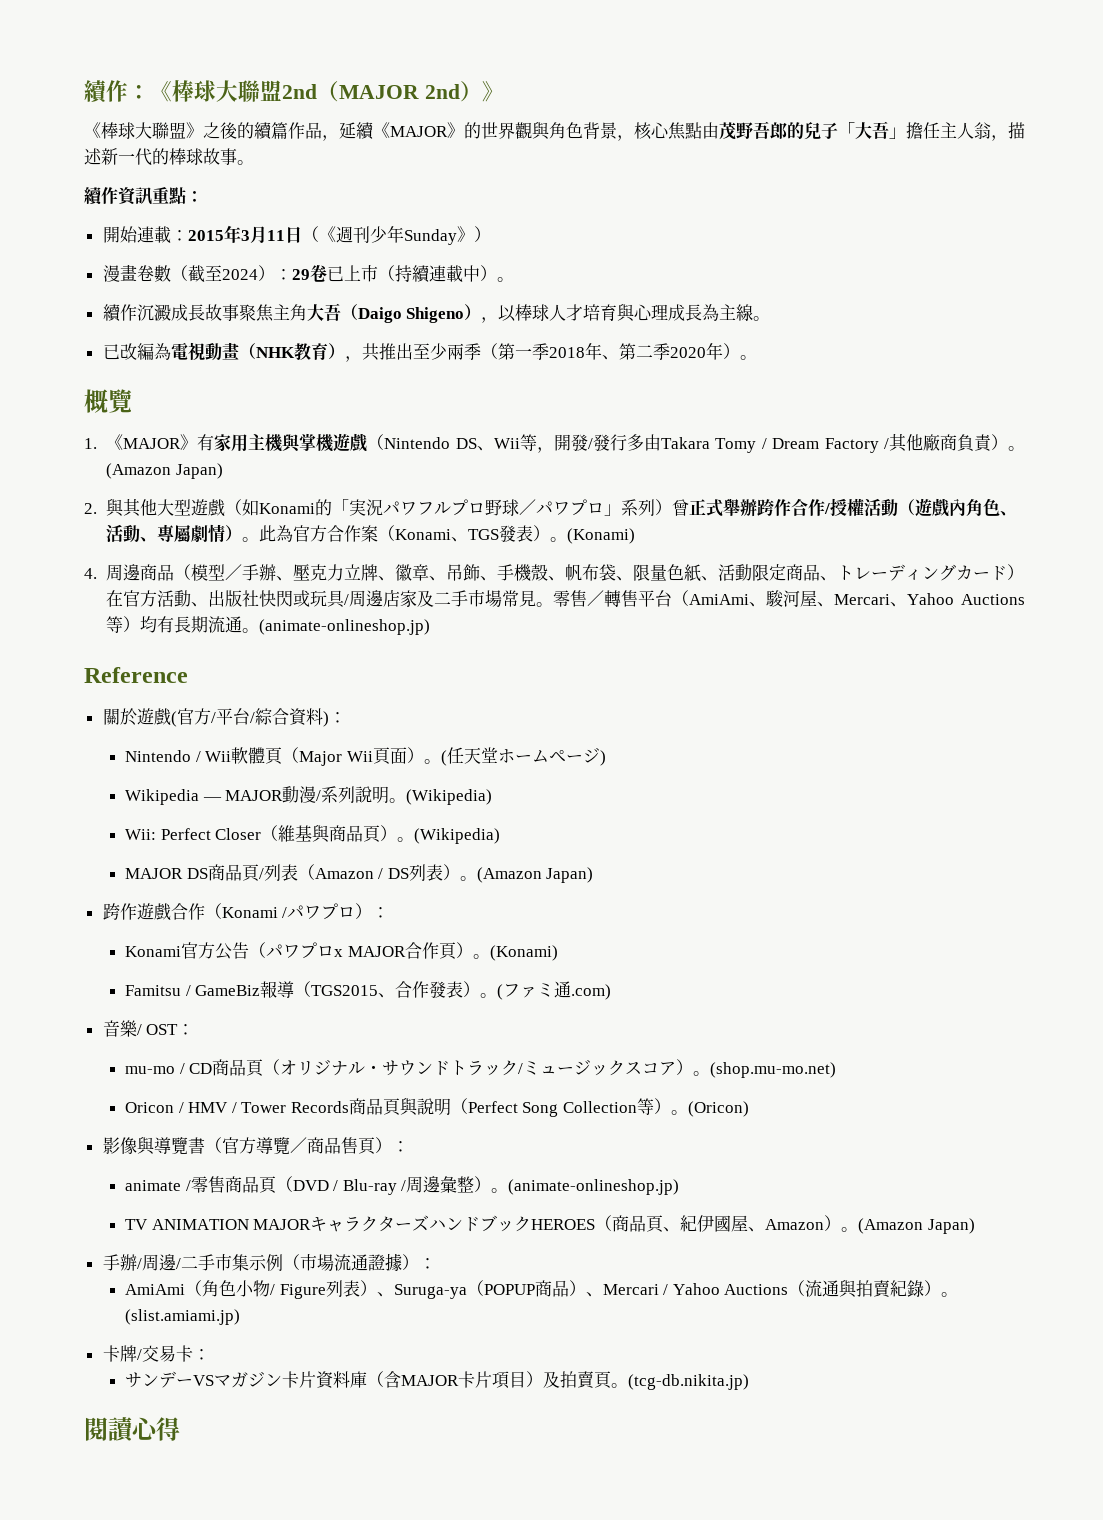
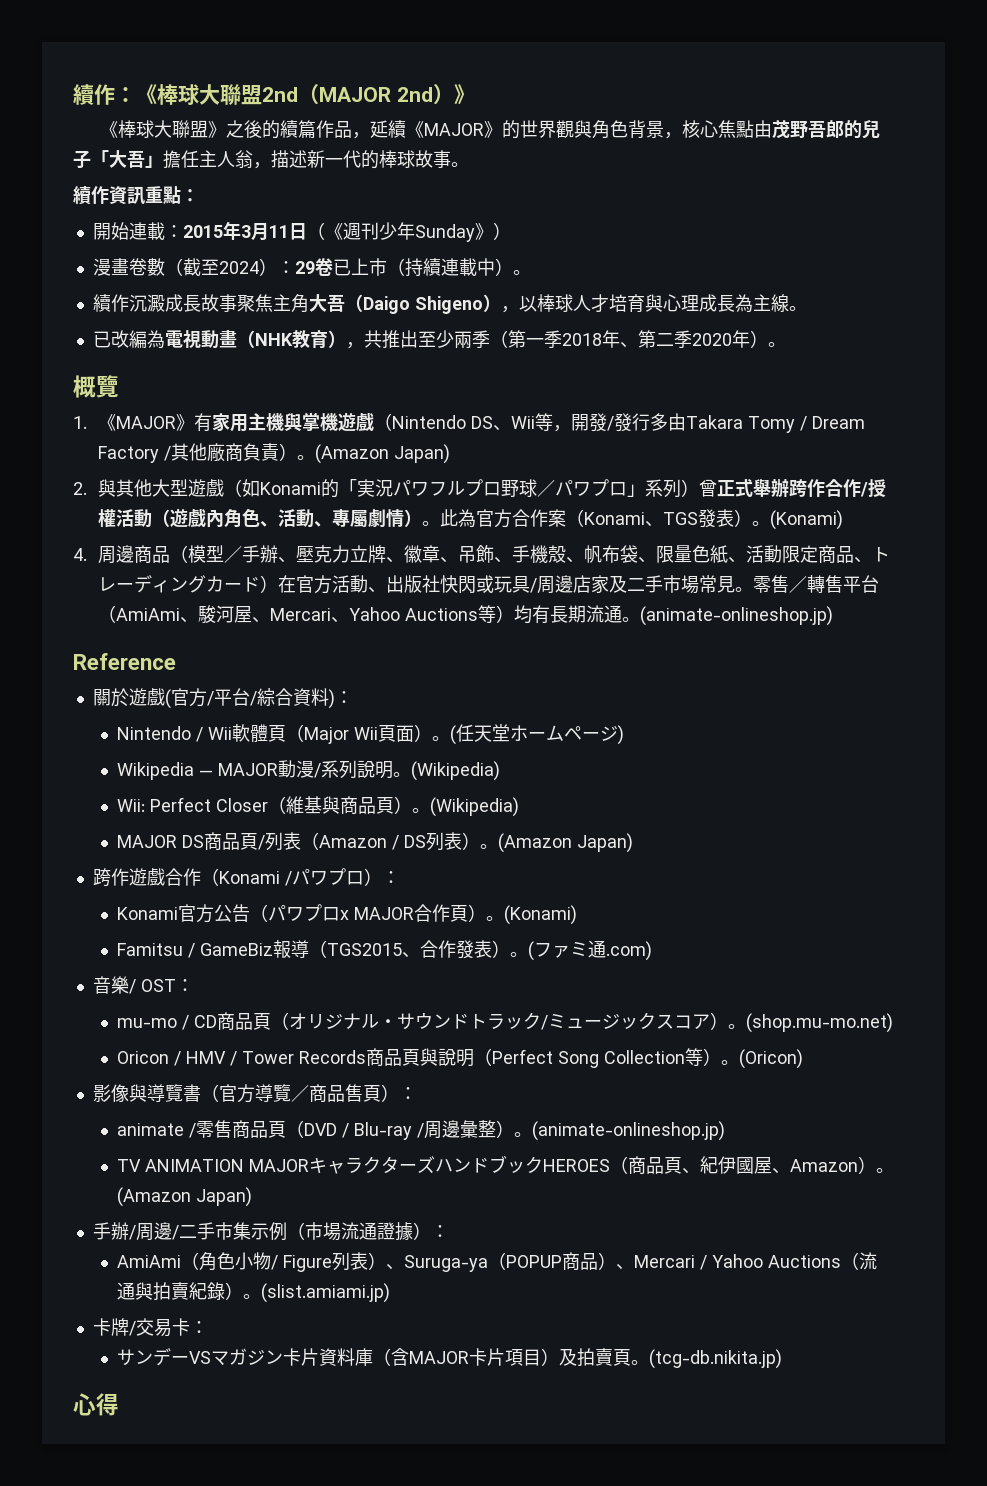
- 閱讀心得
+ 心得

